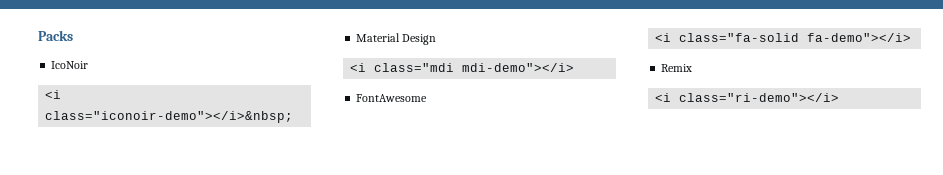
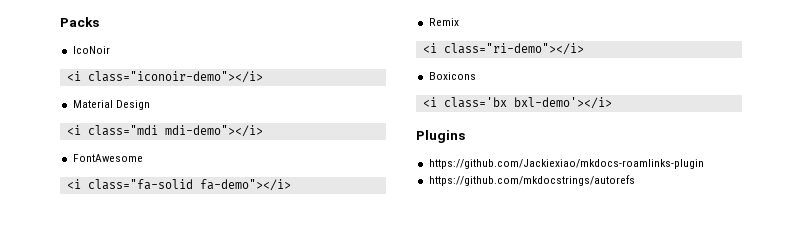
- <i class="iconoir-demo"></i>&nbsp;
+ <i class="iconoir-demo"></i>
+ Boxicons
+ <i class='bx bxl-demo'></i>
+ Plugins
+ https://github.com/Jackiexiao/mkdocs-roamlinks-plugin
+ https://github.com/mkdocstrings/autorefs

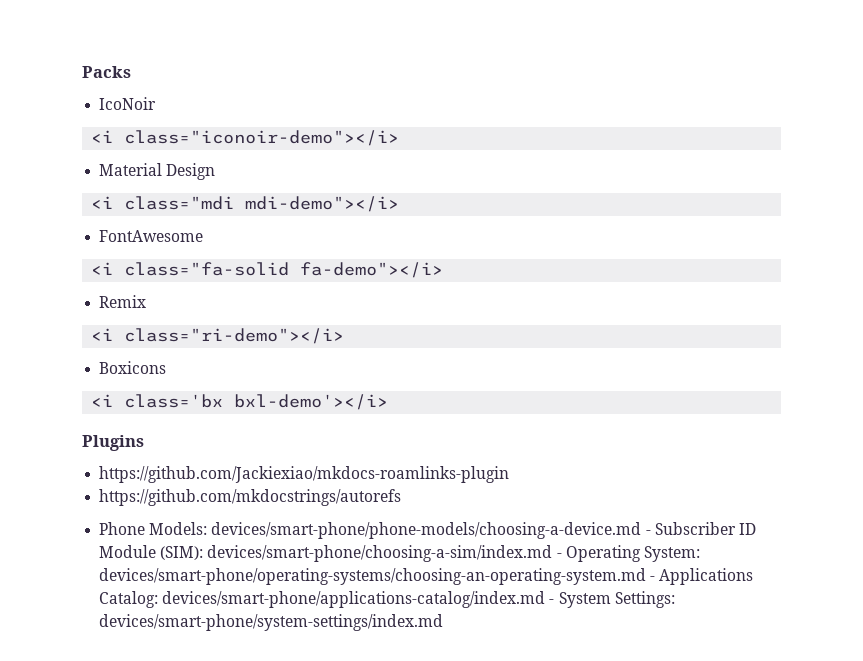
+ Phone Models: devices/smart-phone/phone-models/choosing-a-device.md - Subscriber ID Module (SIM): devices/smart-phone/choosing-a-sim/index.md - Operating System: devices/smart-phone/operating-systems/choosing-an-operating-system.md - Applications Catalog: devices/smart-phone/applications-catalog/index.md - System Settings: devices/smart-phone/system-settings/index.md

